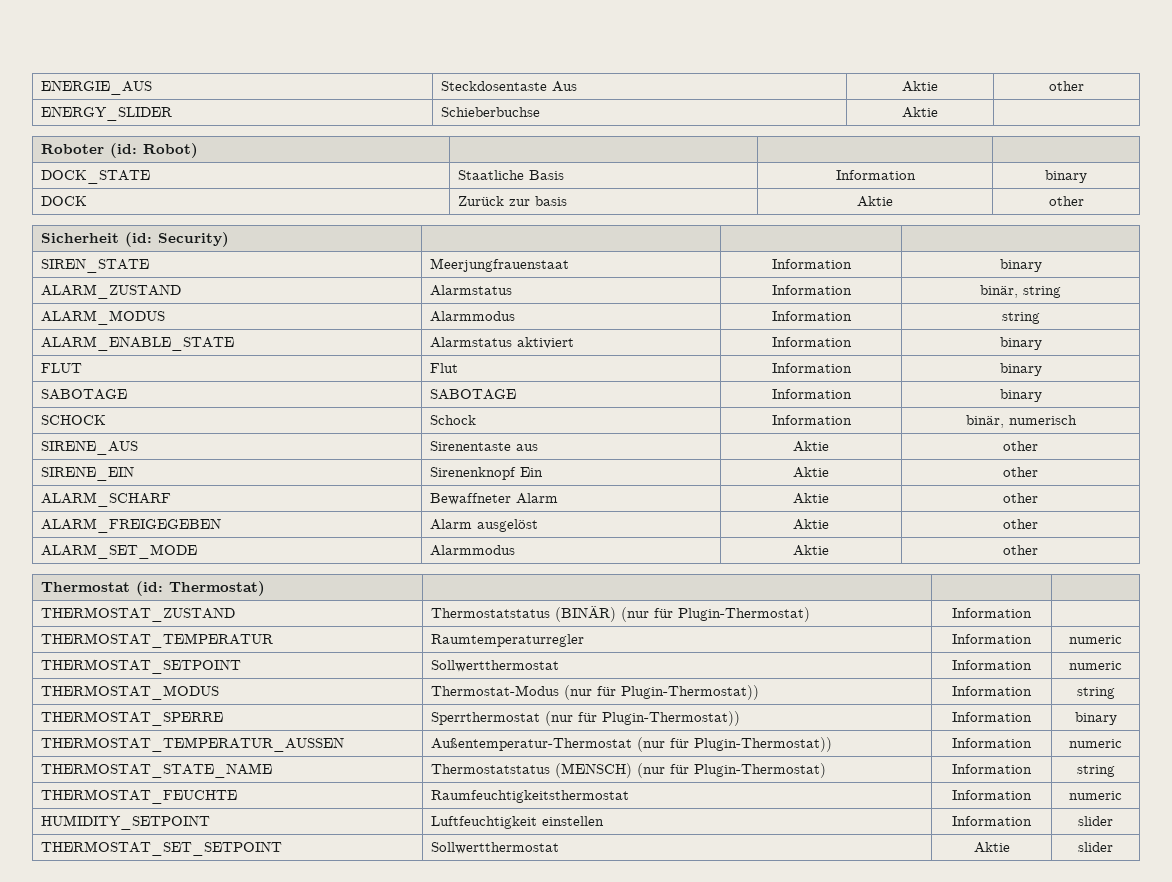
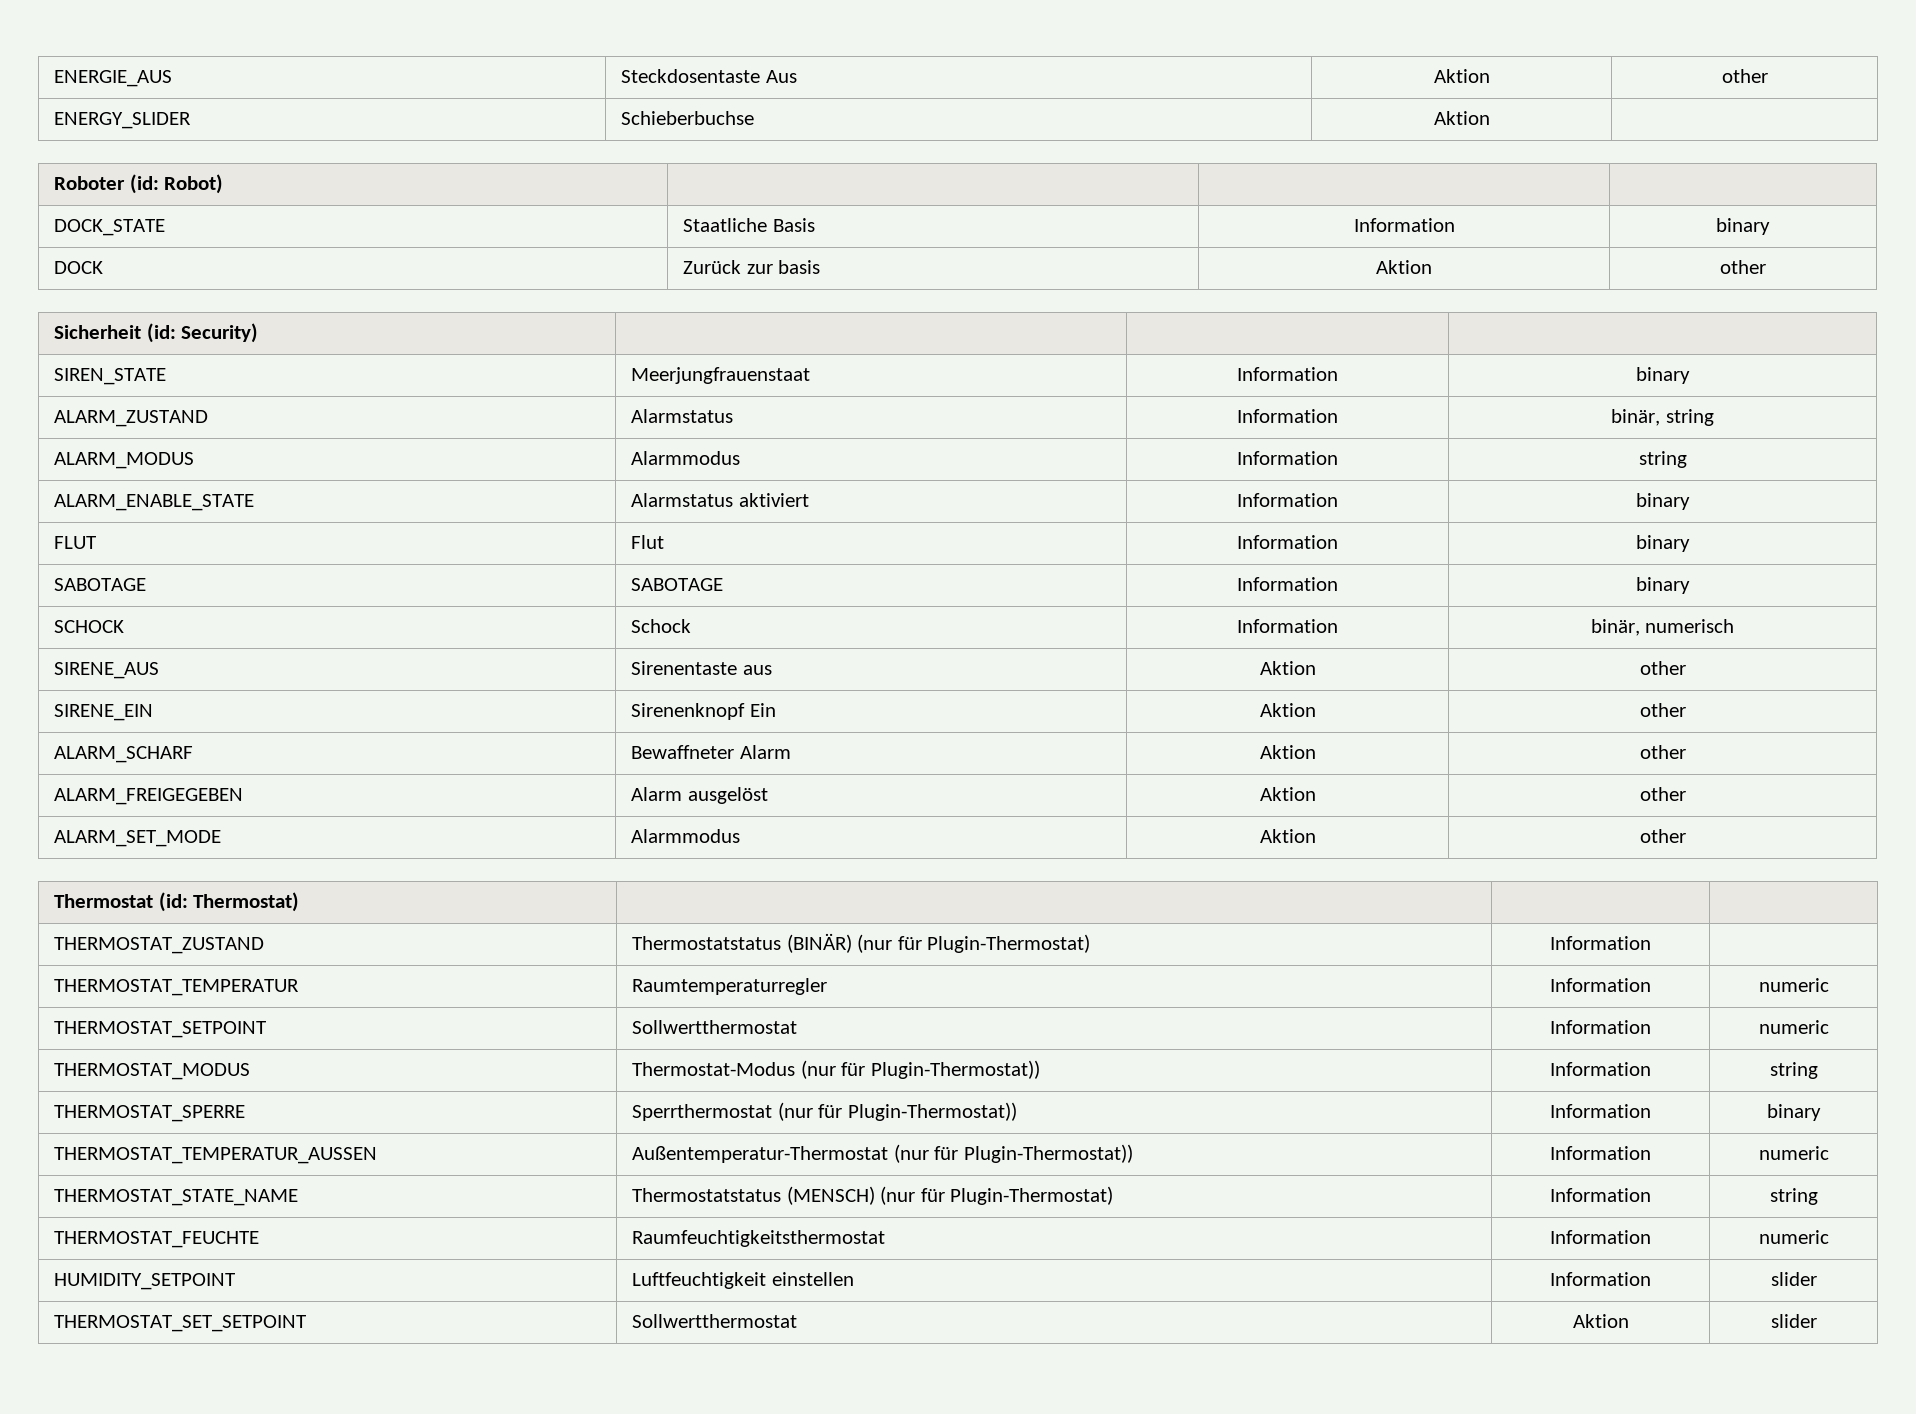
- ENERGIE_AUS | Steckdosentaste Aus | Aktie | other
+ ENERGIE_AUS | Steckdosentaste Aus | Aktion | other
- ENERGY_SLIDER | Schieberbuchse | Aktie |
+ ENERGY_SLIDER | Schieberbuchse | Aktion |
- DOCK | Zurück zur basis | Aktie | other
+ DOCK | Zurück zur basis | Aktion | other
- SIRENE_AUS | Sirenentaste aus | Aktie | other
+ SIRENE_AUS | Sirenentaste aus | Aktion | other
- SIRENE_EIN | Sirenenknopf Ein | Aktie | other
+ SIRENE_EIN | Sirenenknopf Ein | Aktion | other
- ALARM_SCHARF | Bewaffneter Alarm | Aktie | other
+ ALARM_SCHARF | Bewaffneter Alarm | Aktion | other
- ALARM_FREIGEGEBEN | Alarm ausgelöst | Aktie | other
+ ALARM_FREIGEGEBEN | Alarm ausgelöst | Aktion | other
- ALARM_SET_MODE | Alarmmodus | Aktie | other
+ ALARM_SET_MODE | Alarmmodus | Aktion | other
- THERMOSTAT_SET_SETPOINT | Sollwertthermostat | Aktie | slider
+ THERMOSTAT_SET_SETPOINT | Sollwertthermostat | Aktion | slider

